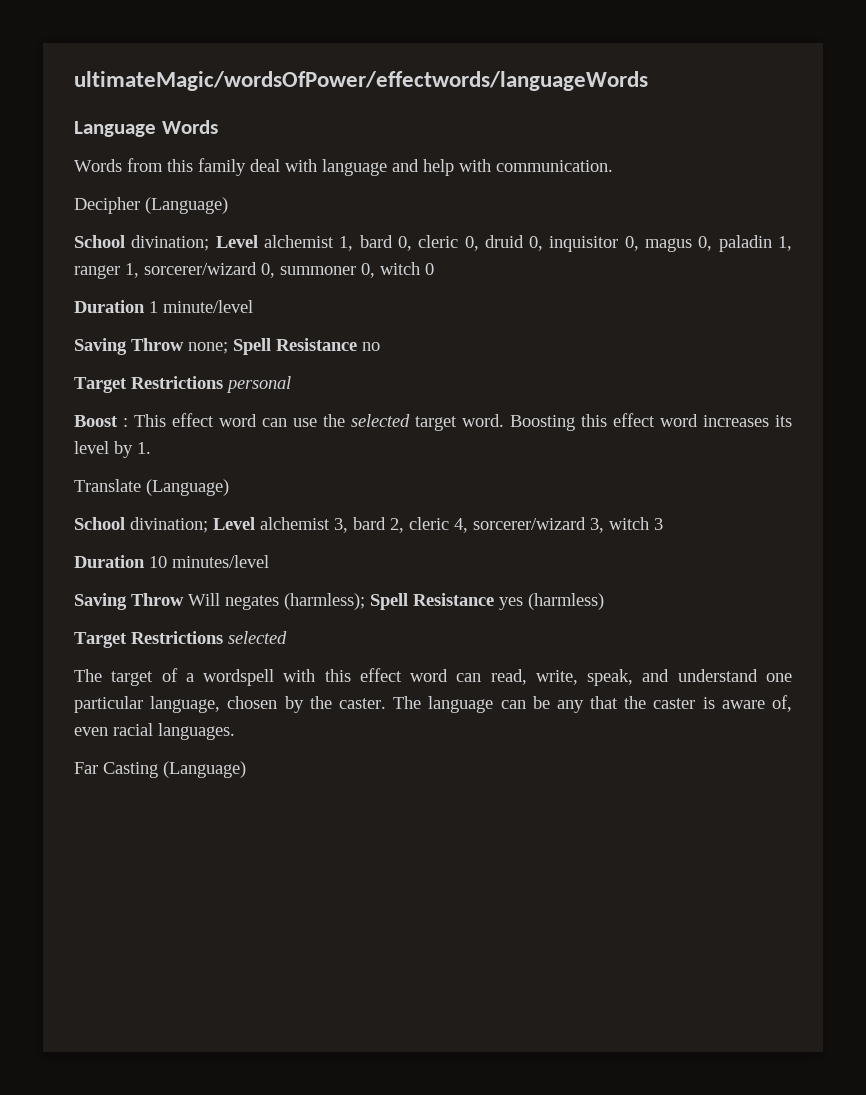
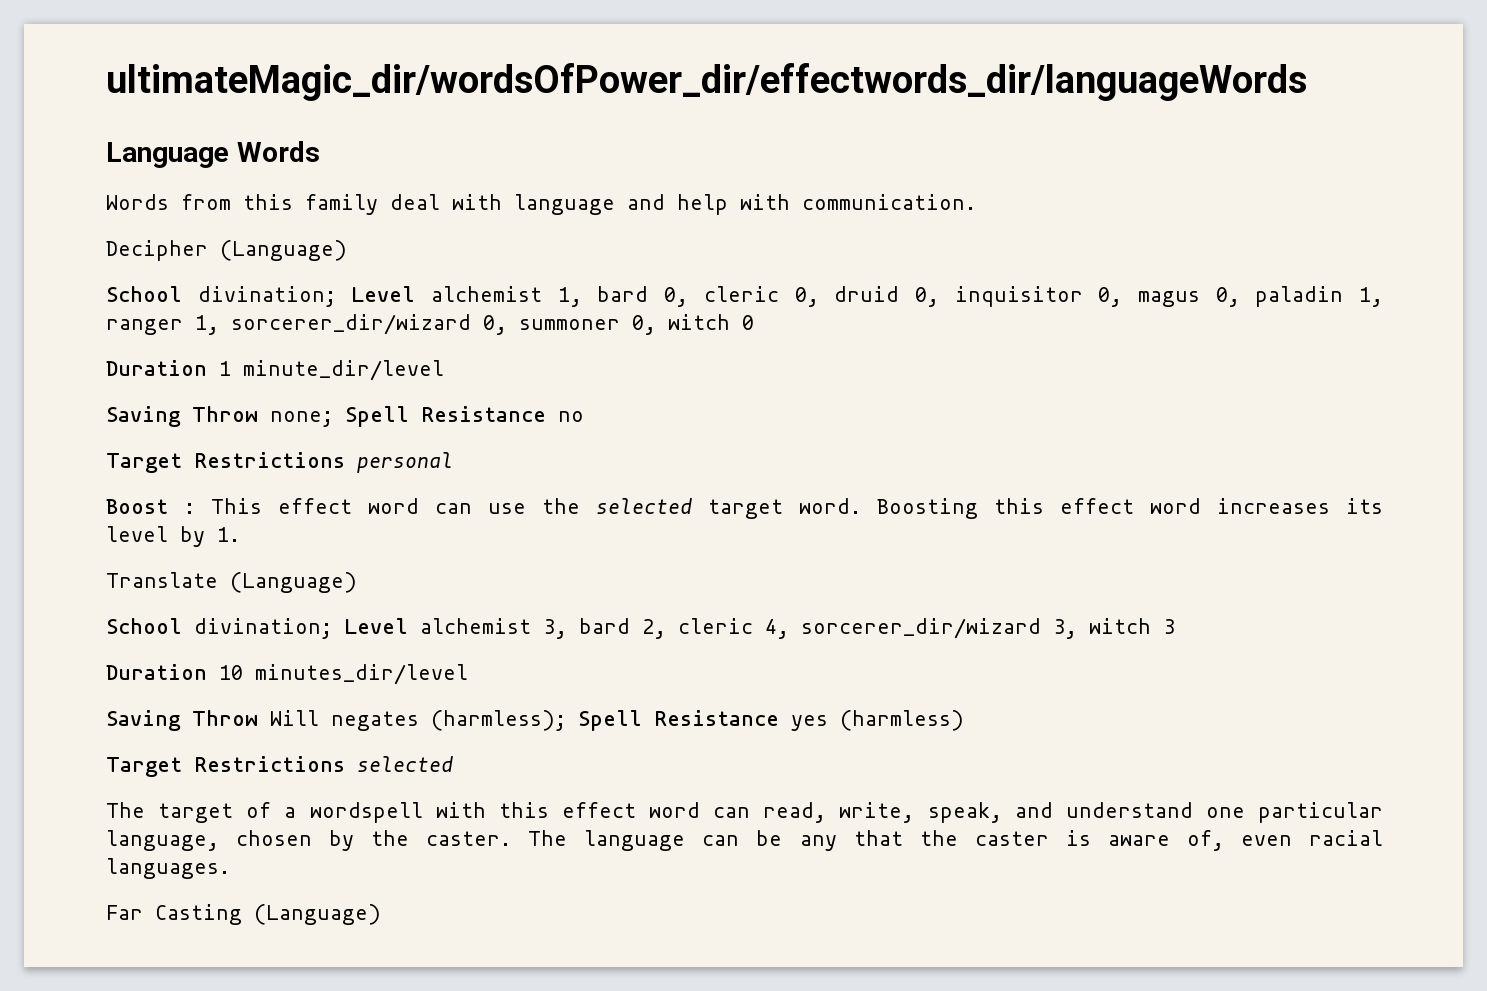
- ultimateMagic/wordsOfPower/effectwords/languageWords
+ ultimateMagic_dir/wordsOfPower_dir/effectwords_dir/languageWords
- School divination; Level alchemist 1, bard 0, cleric 0, druid 0, inquisitor 0, magus 0, paladin 1, ranger 1, sorcerer/wizard 0, summoner 0, witch 0
+ School divination; Level alchemist 1, bard 0, cleric 0, druid 0, inquisitor 0, magus 0, paladin 1, ranger 1, sorcerer_dir/wizard 0, summoner 0, witch 0
- Duration 1 minute/level
+ Duration 1 minute_dir/level
- School divination; Level alchemist 3, bard 2, cleric 4, sorcerer/wizard 3, witch 3
+ School divination; Level alchemist 3, bard 2, cleric 4, sorcerer_dir/wizard 3, witch 3
- Duration 10 minutes/level
+ Duration 10 minutes_dir/level

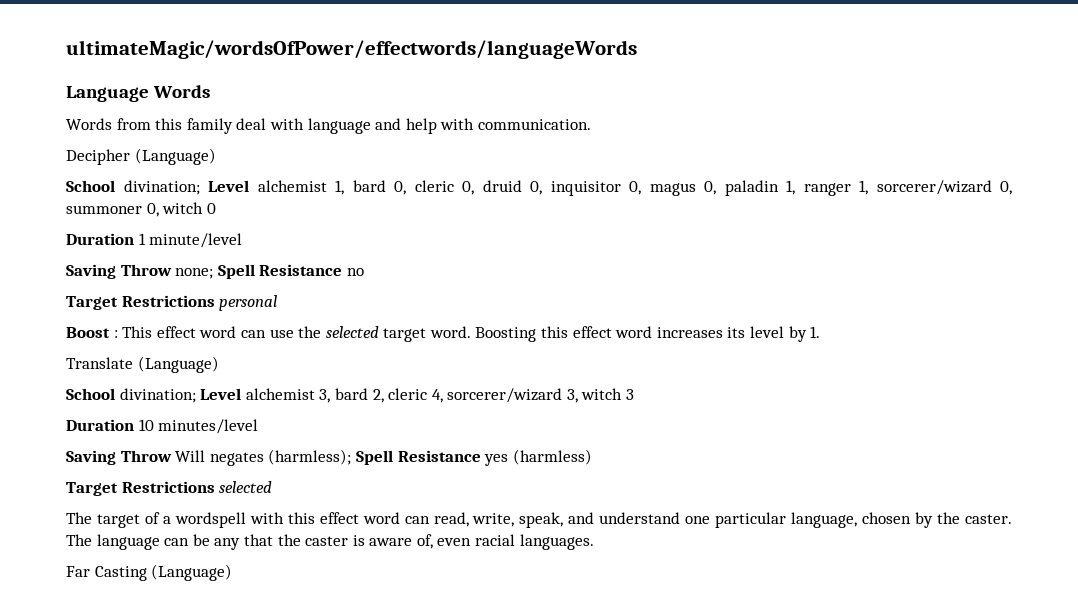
- ultimateMagic_dir/wordsOfPower_dir/effectwords_dir/languageWords
+ ultimateMagic/wordsOfPower/effectwords/languageWords
- School divination; Level alchemist 1, bard 0, cleric 0, druid 0, inquisitor 0, magus 0, paladin 1, ranger 1, sorcerer_dir/wizard 0, summoner 0, witch 0
+ School divination; Level alchemist 1, bard 0, cleric 0, druid 0, inquisitor 0, magus 0, paladin 1, ranger 1, sorcerer/wizard 0, summoner 0, witch 0
- Duration 1 minute_dir/level
+ Duration 1 minute/level
- School divination; Level alchemist 3, bard 2, cleric 4, sorcerer_dir/wizard 3, witch 3
+ School divination; Level alchemist 3, bard 2, cleric 4, sorcerer/wizard 3, witch 3
- Duration 10 minutes_dir/level
+ Duration 10 minutes/level

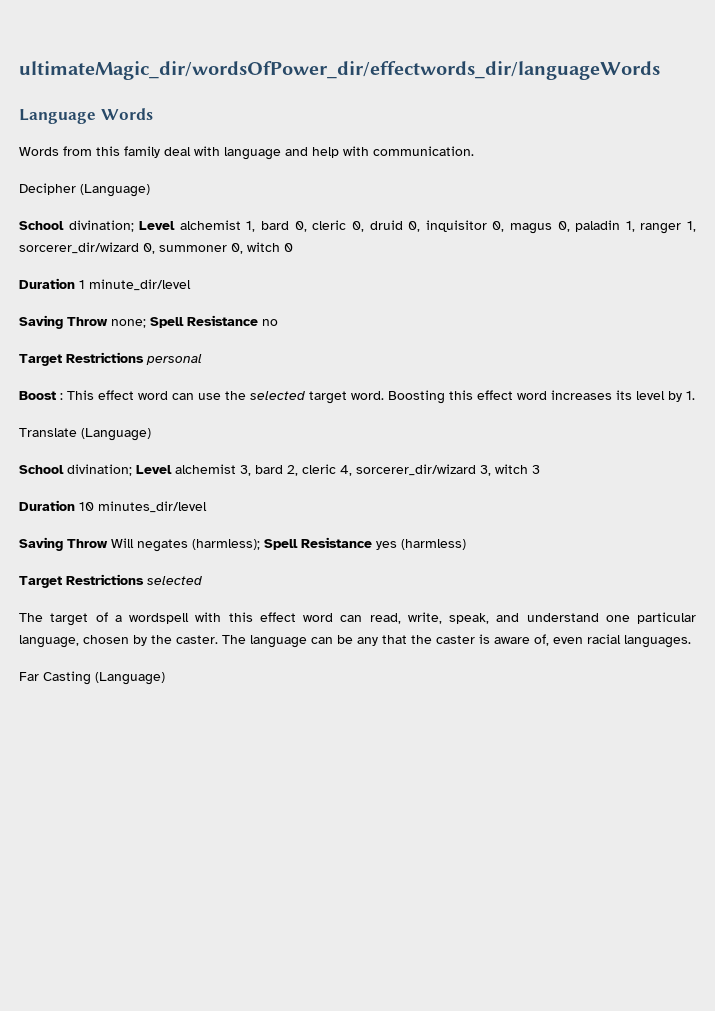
- ultimateMagic/wordsOfPower/effectwords/languageWords
+ ultimateMagic_dir/wordsOfPower_dir/effectwords_dir/languageWords
- School divination; Level alchemist 1, bard 0, cleric 0, druid 0, inquisitor 0, magus 0, paladin 1, ranger 1, sorcerer/wizard 0, summoner 0, witch 0
+ School divination; Level alchemist 1, bard 0, cleric 0, druid 0, inquisitor 0, magus 0, paladin 1, ranger 1, sorcerer_dir/wizard 0, summoner 0, witch 0
- Duration 1 minute/level
+ Duration 1 minute_dir/level
- School divination; Level alchemist 3, bard 2, cleric 4, sorcerer/wizard 3, witch 3
+ School divination; Level alchemist 3, bard 2, cleric 4, sorcerer_dir/wizard 3, witch 3
- Duration 10 minutes/level
+ Duration 10 minutes_dir/level

